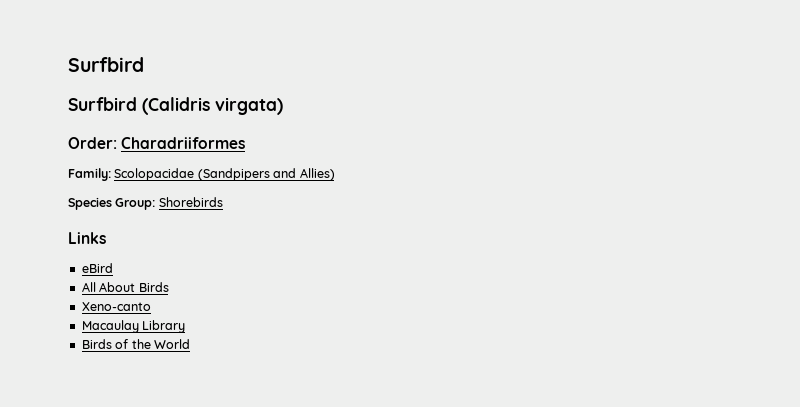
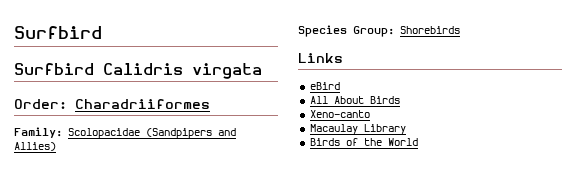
- Surfbird (Calidris virgata)
+ Surfbird Calidris virgata

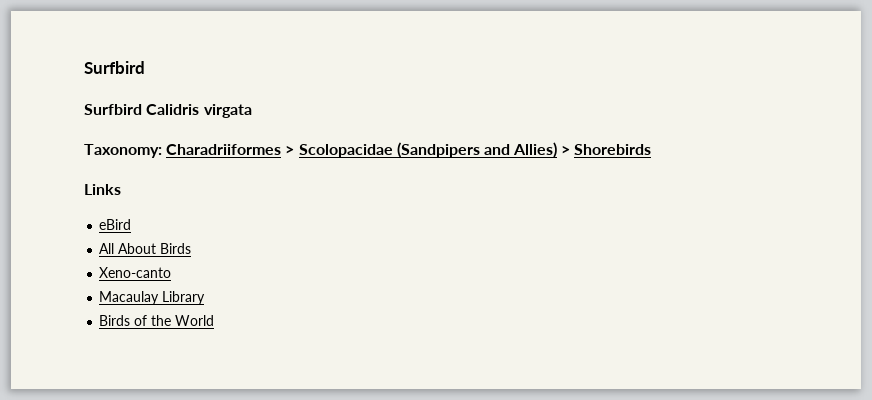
- Order: Charadriiformes
- Family: Scolopacidae (Sandpipers and Allies)
- Species Group: Shorebirds
+ Taxonomy: Charadriiformes > Scolopacidae (Sandpipers and Allies) > Shorebirds

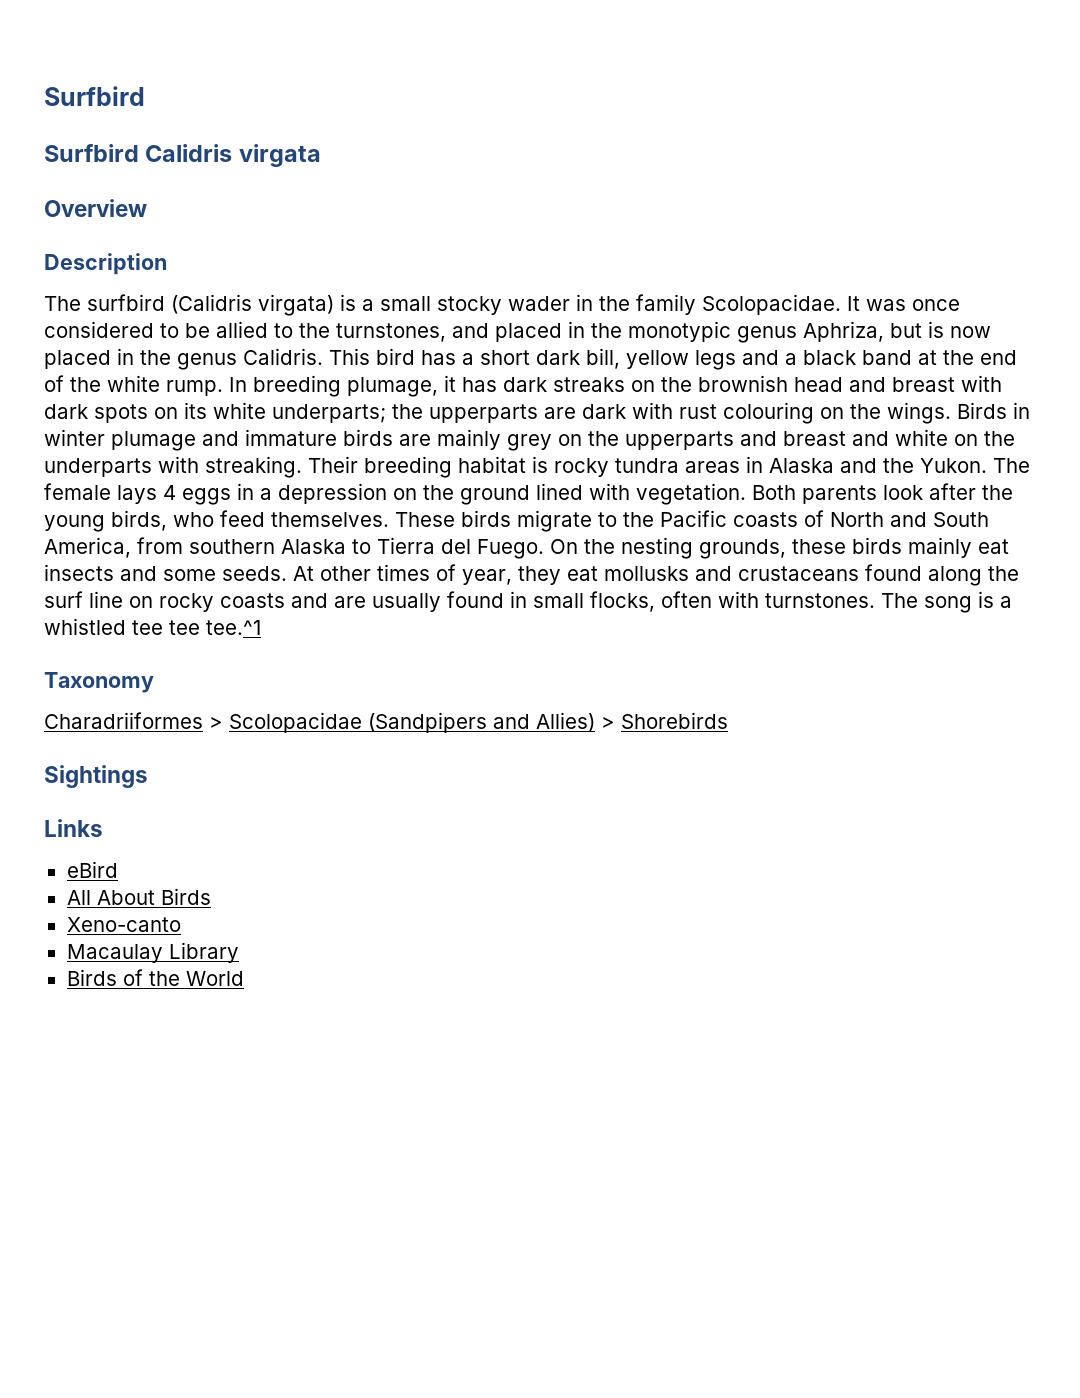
- Taxonomy: Charadriiformes > Scolopacidae (Sandpipers and Allies) > Shorebirds
+ Overview
+ Description
+ The surfbird (Calidris virgata) is a small stocky wader in the family Scolopacidae. It was once considered to be allied to the turnstones, and placed in the monotypic genus Aphriza, but is now placed in the genus Calidris. This bird has a short dark bill, yellow legs and a black band at the end of the white rump. In breeding plumage, it has dark streaks on the brownish head and breast with dark spots on its white underparts; the upperparts are dark with rust colouring on the wings. Birds in winter plumage and immature birds are mainly grey on the upperparts and breast and white on the underparts with streaking. Their breeding habitat is rocky tundra areas in Alaska and the Yukon. The female lays 4 eggs in a depression on the ground lined with vegetation. Both parents look after the young birds, who feed themselves. These birds migrate to the Pacific coasts of North and South America, from southern Alaska to Tierra del Fuego. On the nesting grounds, these birds mainly eat insects and some seeds. At other times of year, they eat mollusks and crustaceans found along the surf line on rocky coasts and are usually found in small flocks, often with turnstones. The song is a whistled tee tee tee.^1
+ Taxonomy
+ Charadriiformes > Scolopacidae (Sandpipers and Allies) > Shorebirds
+ Sightings

